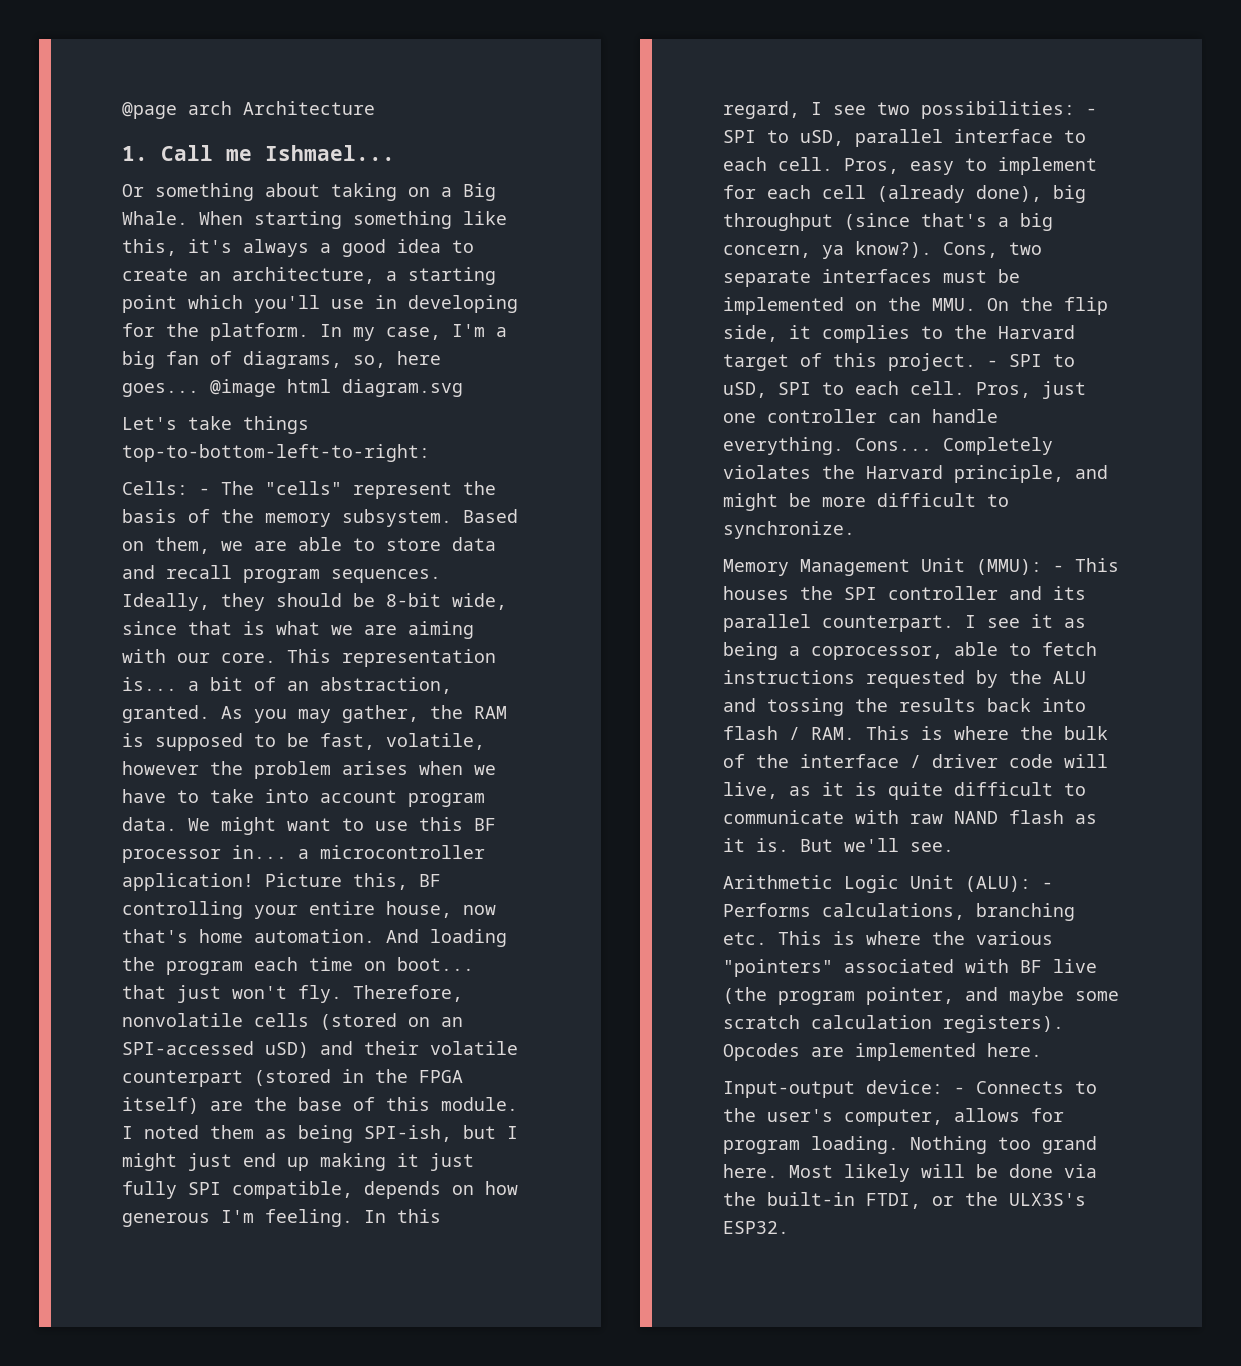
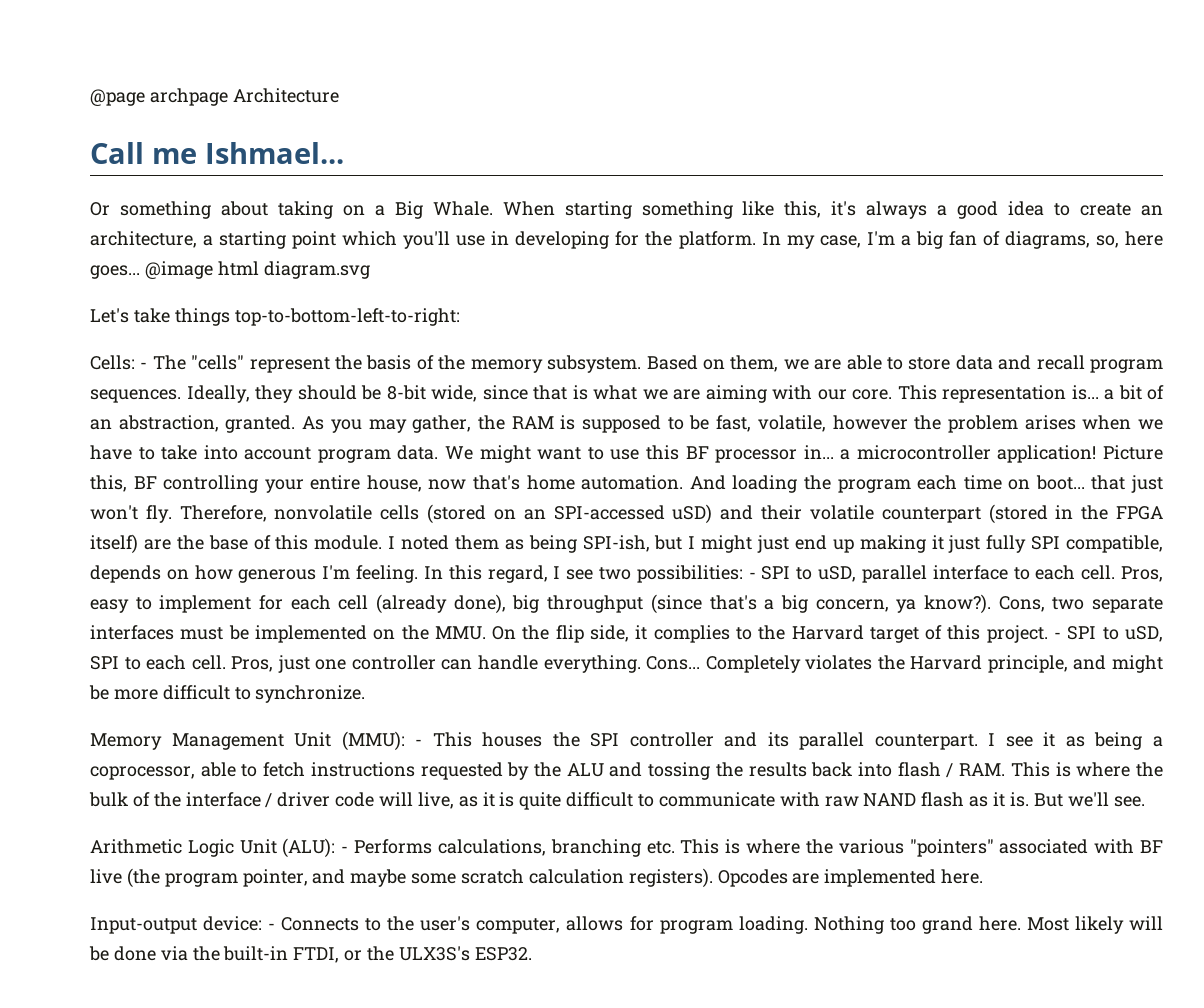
- @page arch Architecture
+ @page archpage Architecture
- 1. Call me Ishmael...
+ Call me Ishmael...

